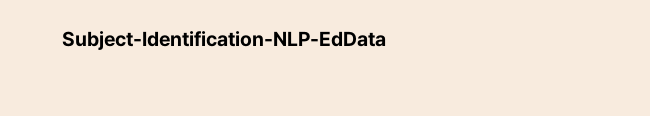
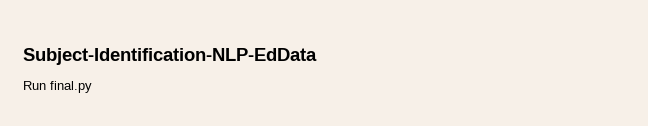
+ Run final.py

